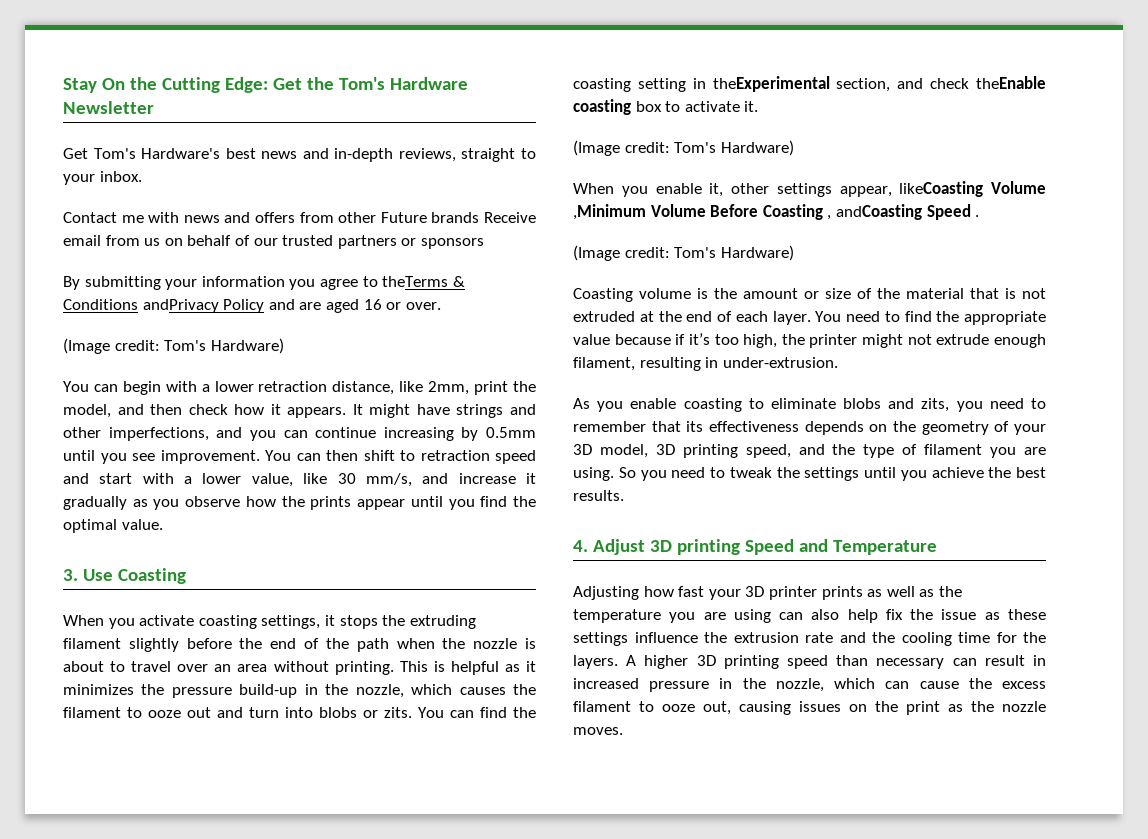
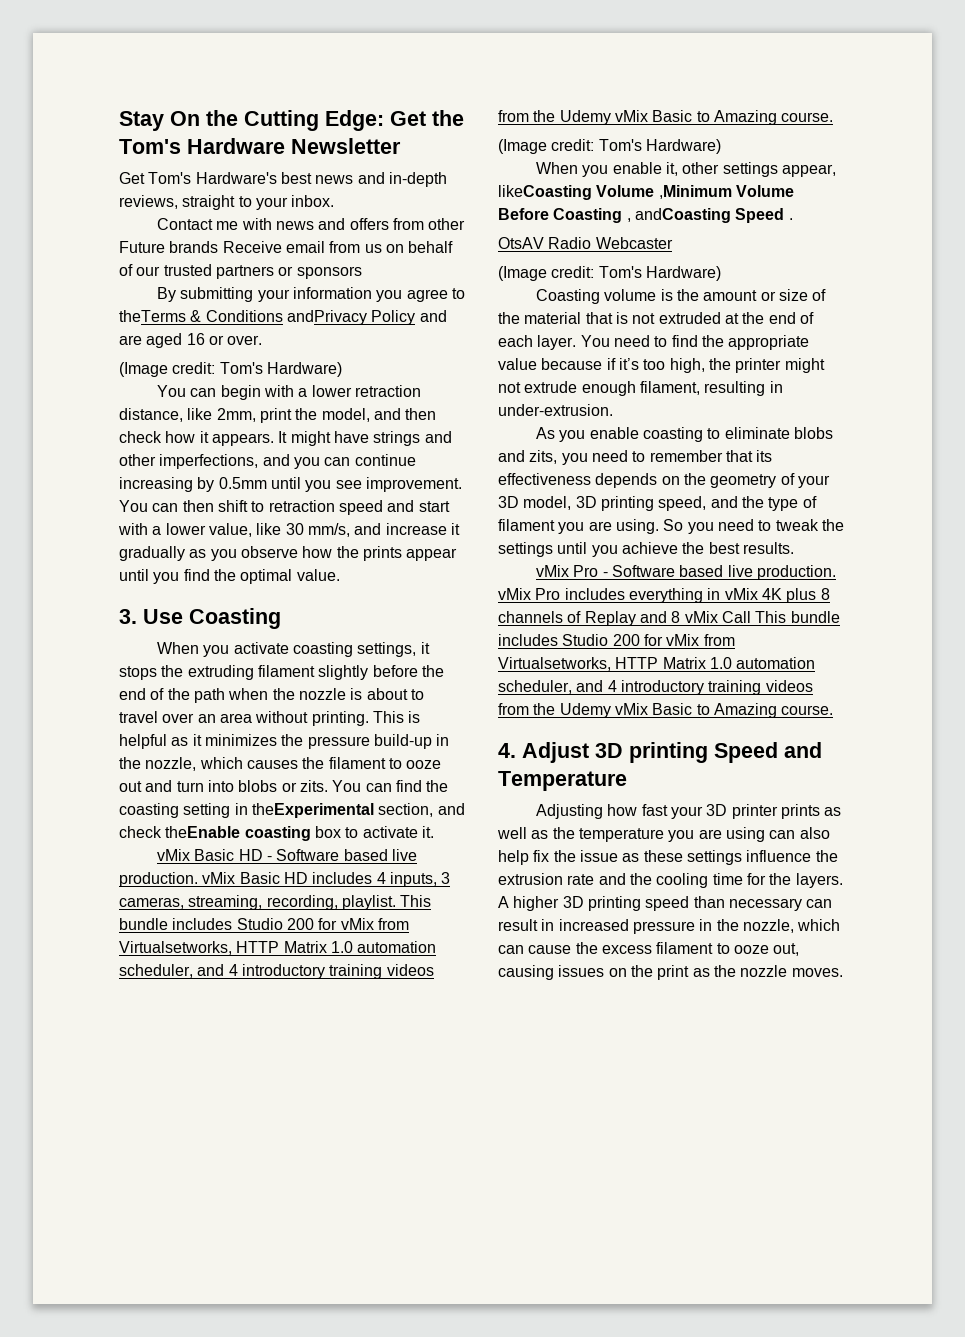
+ vMix Basic HD - Software based live production. vMix Basic HD includes 4 inputs, 3 cameras, streaming, recording, playlist. This bundle includes Studio 200 for vMix from Virtualsetworks, HTTP Matrix 1.0 automation scheduler, and 4 introductory training videos from the Udemy vMix Basic to Amazing course.
+ OtsAV Radio Webcaster
+ vMix Pro - Software based live production. vMix Pro includes everything in vMix 4K plus 8 channels of Replay and 8 vMix Call This bundle includes Studio 200 for vMix from Virtualsetworks, HTTP Matrix 1.0 automation scheduler, and 4 introductory training videos from the Udemy vMix Basic to Amazing course.

